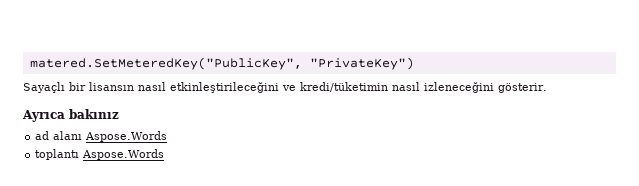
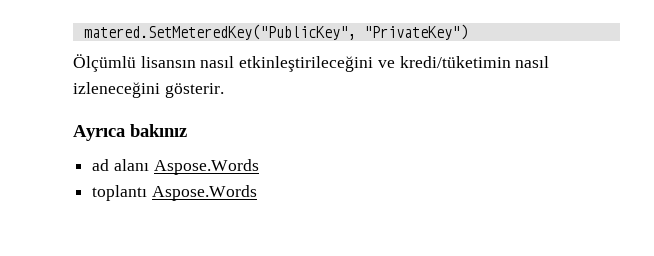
- Sayaçlı bir lisansın nasıl etkinleştirileceğini ve kredi/tüketimin nasıl izleneceğini gösterir.
+ Ölçümlü lisansın nasıl etkinleştirileceğini ve kredi/tüketimin nasıl izleneceğini gösterir.

